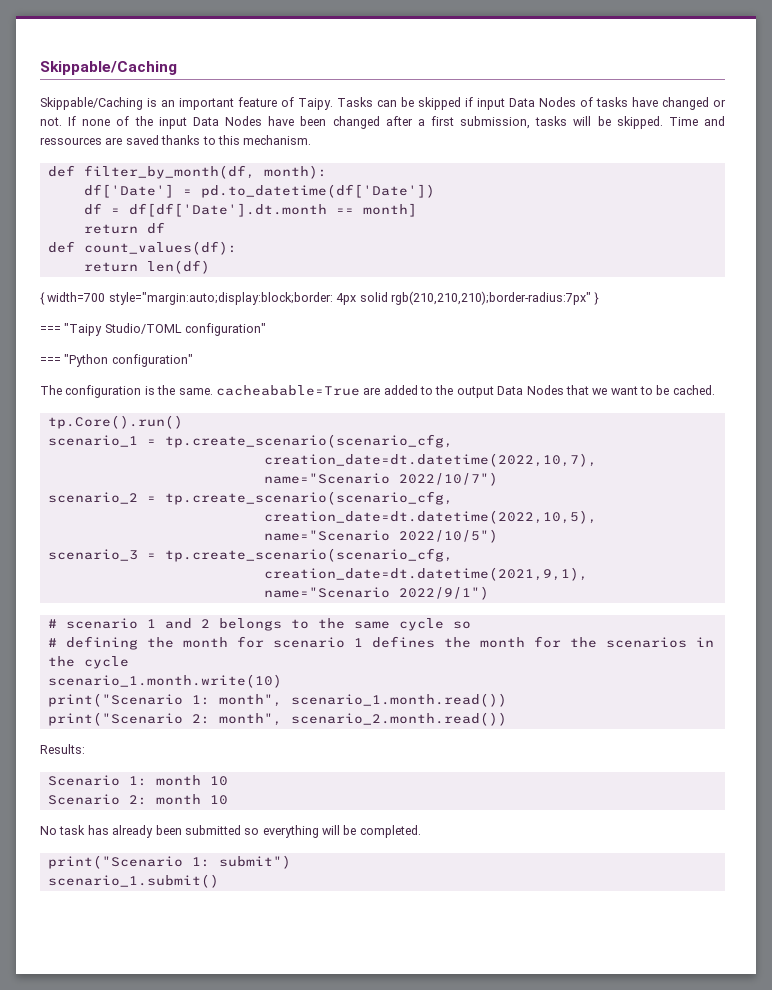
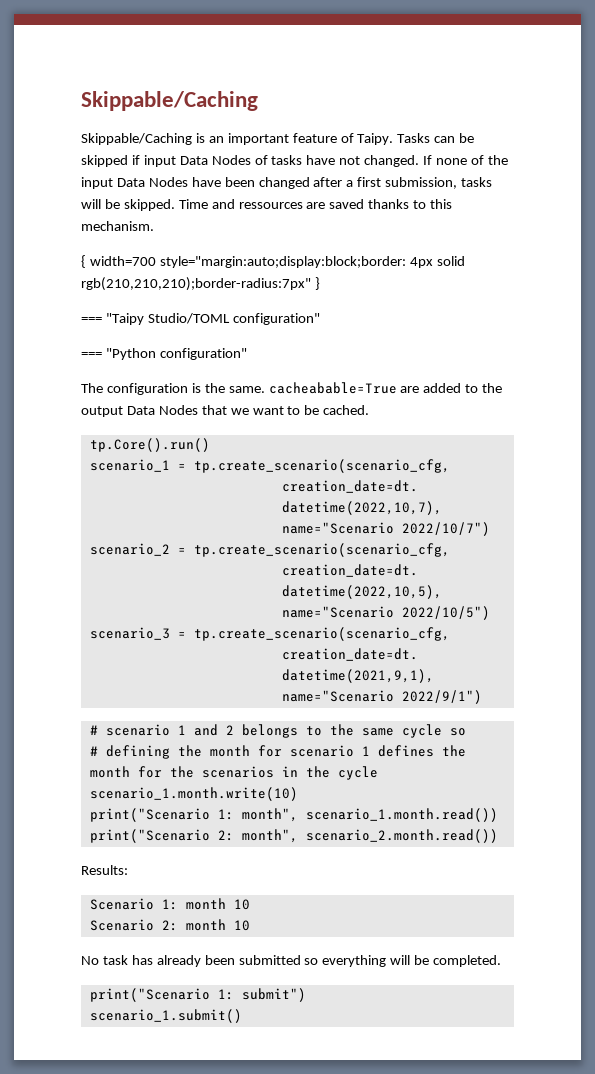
- Tasks can be skipped if input Data Nodes of tasks have changed or not.
+ Tasks can be skipped if input Data Nodes of tasks have not changed.
- def filter_by_month(df, month):
- df['Date'] = pd.to_datetime(df['Date'])
- df = df[df['Date'].dt.month == month]
- return df
- def count_values(df):
- return len(df)

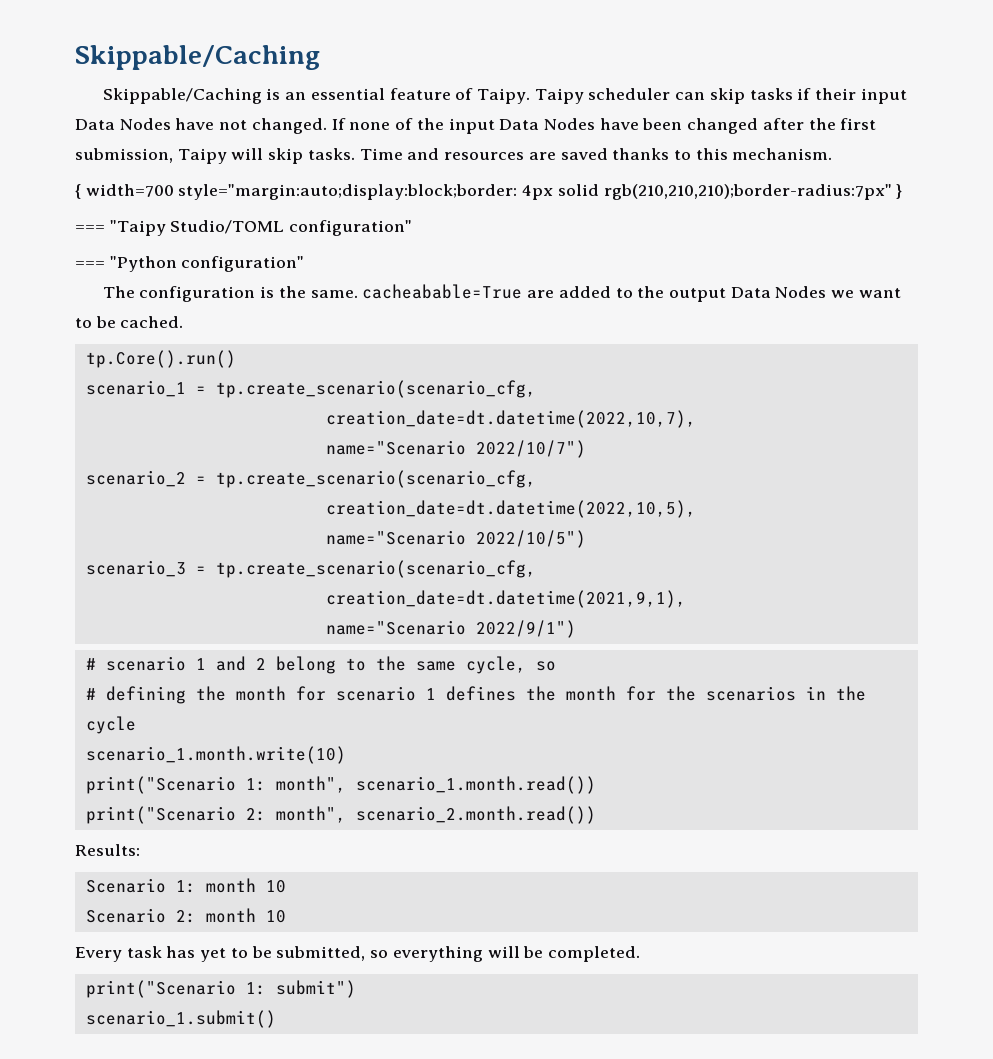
- Skippable/Caching is an important feature of Taipy.
+ Skippable/Caching is an essential feature of Taipy.
- Tasks can be skipped if input Data Nodes of tasks have not changed.
+ Taipy scheduler can skip tasks if their input Data Nodes have not changed.
- If none of the input Data Nodes have been changed after a first submission, tasks will be skipped.
+ If none of the input Data Nodes have been changed after the first submission, Taipy will skip tasks.
- Time and ressources are saved thanks to this mechanism.
+ Time and resources are saved thanks to this mechanism.
- The configuration is the same. cacheabable=True are added to the output Data Nodes that we want to be cached.
+ The configuration is the same. cacheabable=True are added to the output Data Nodes we want to be cached.
- # scenario 1 and 2 belongs to the same cycle so
+ # scenario 1 and 2 belong to the same cycle, so
- No task has already been submitted so everything will be completed.
+ Every task has yet to be submitted, so everything will be completed.

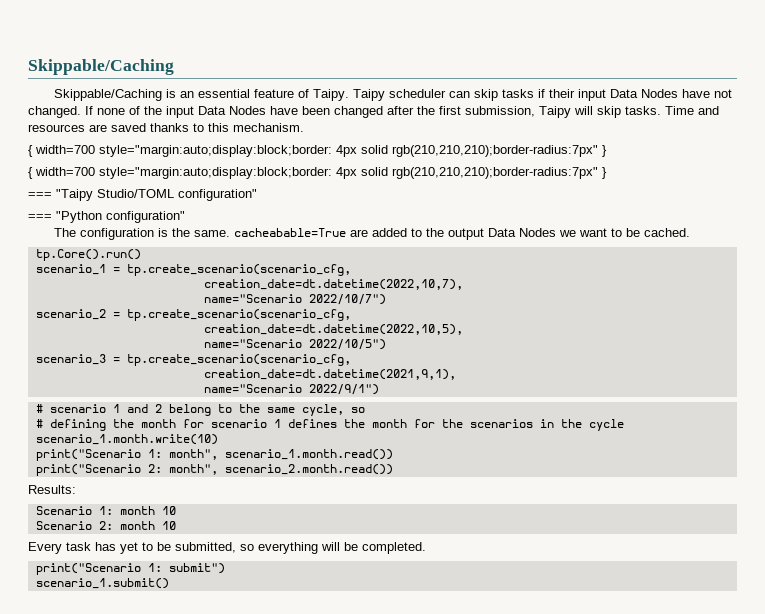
  Time and resources are saved thanks to this mechanism.
+ { width=700 style="margin:auto;display:block;border: 4px solid rgb(210,210,210);border-radius:7px" }

